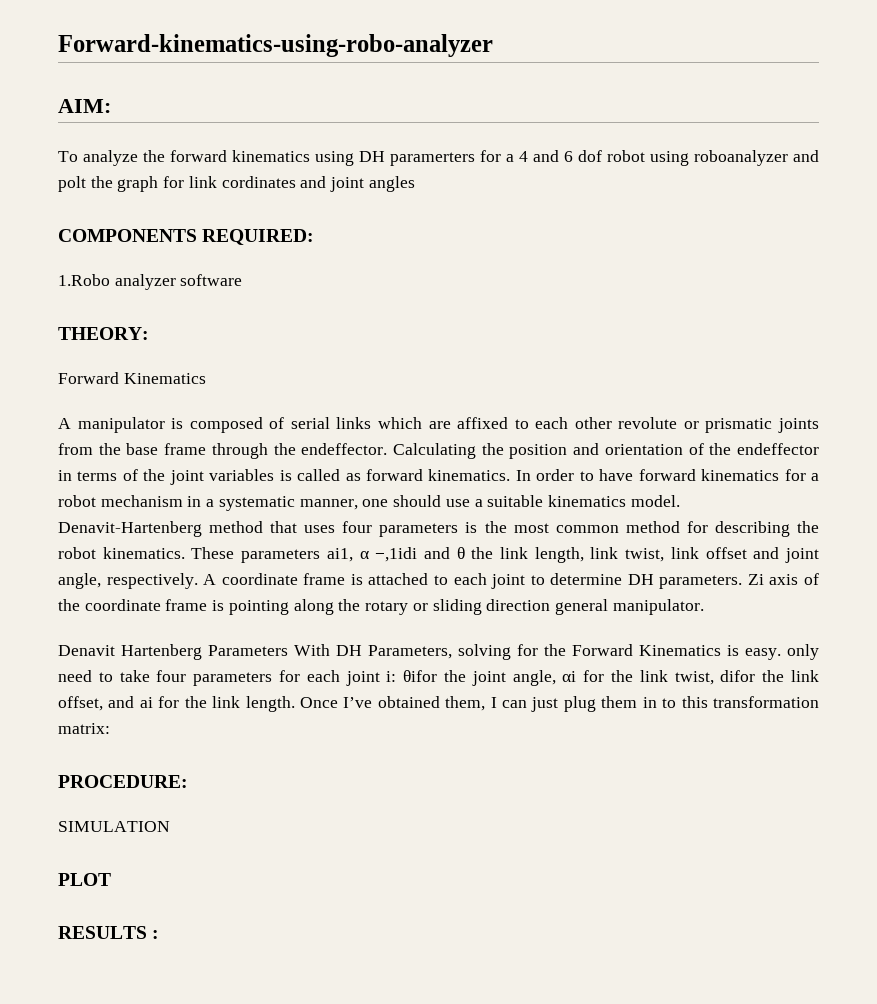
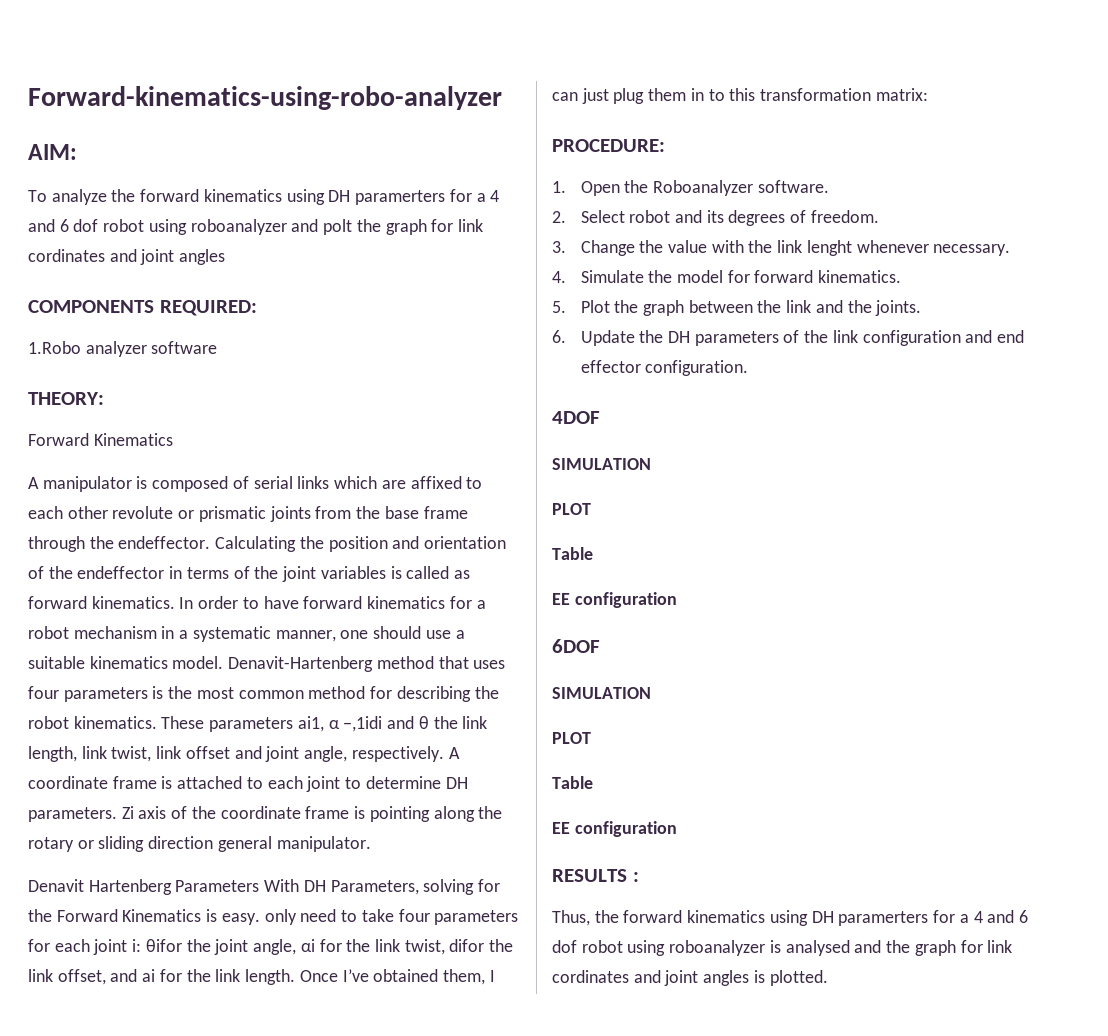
+ 1. Open the Roboanalyzer software.
+ 2. Select robot and its degrees of freedom.
+ 3. Change the value with the link lenght whenever necessary.
+ 4. Simulate the model for forward kinematics.
+ 5. Plot the graph between the link and the joints.
+ 6. Update the DH parameters of the link configuration and end effector configuration.
+ 4DOF
  SIMULATION
  PLOT
+ Table
+ EE configuration
+ 6DOF
+ SIMULATION
+ PLOT
+ Table
+ EE configuration
  RESULTS :
+ Thus, the forward kinematics using DH paramerters for a 4 and 6 dof robot using roboanalyzer is analysed and the graph for link cordinates and joint angles is plotted.

